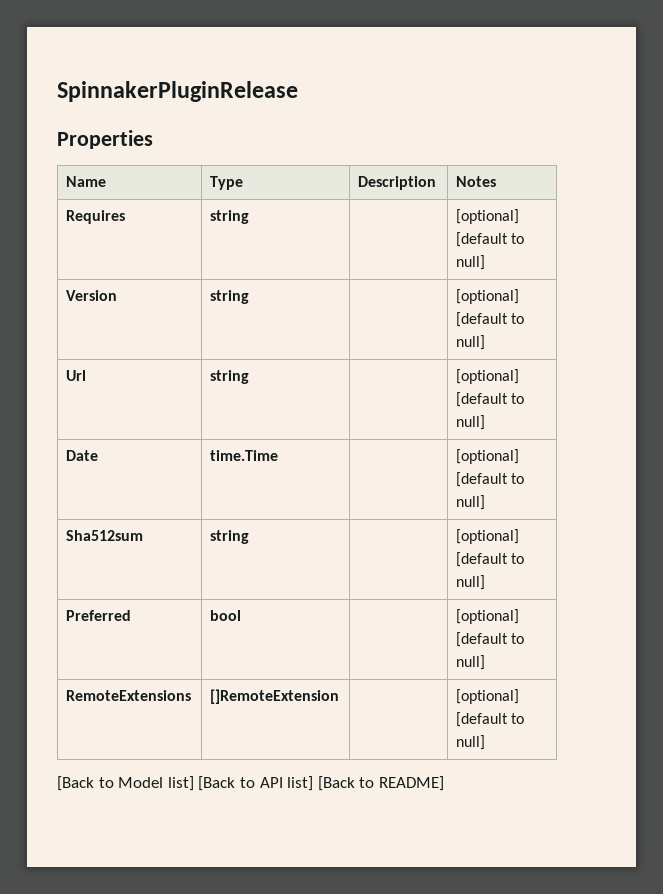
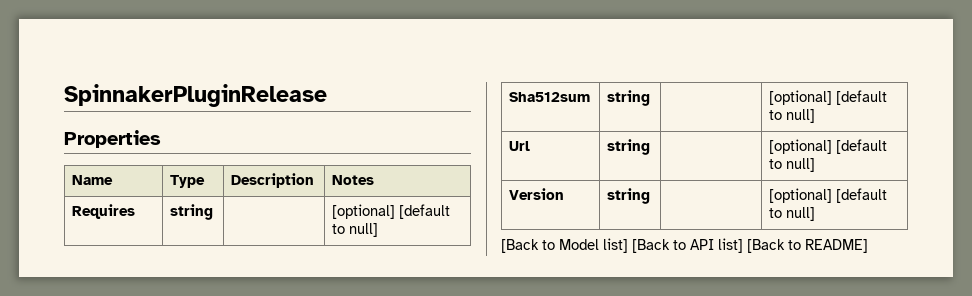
- Version | string | | [optional] [default to null]
+ Sha512sum | string | | [optional] [default to null]
- Date | time.Time | | [optional] [default to null]
- Sha512sum | string | | [optional] [default to null]
- Preferred | bool | | [optional] [default to null]
- RemoteExtensions | []RemoteExtension | | [optional] [default to null]
+ Version | string | | [optional] [default to null]

